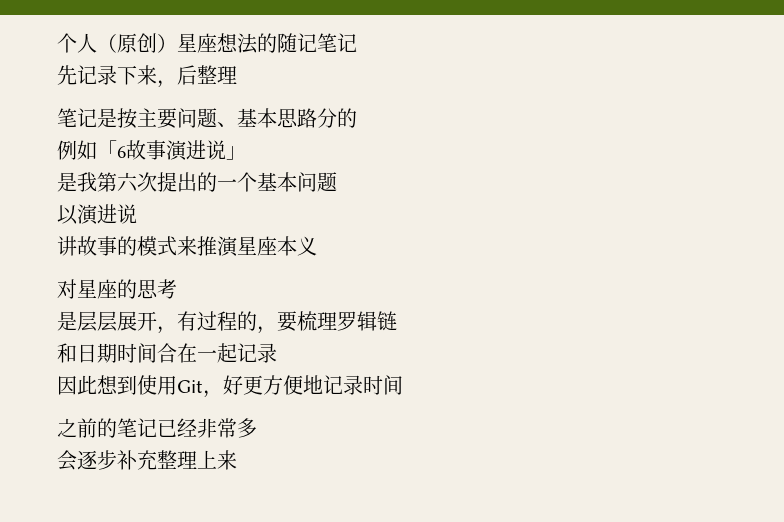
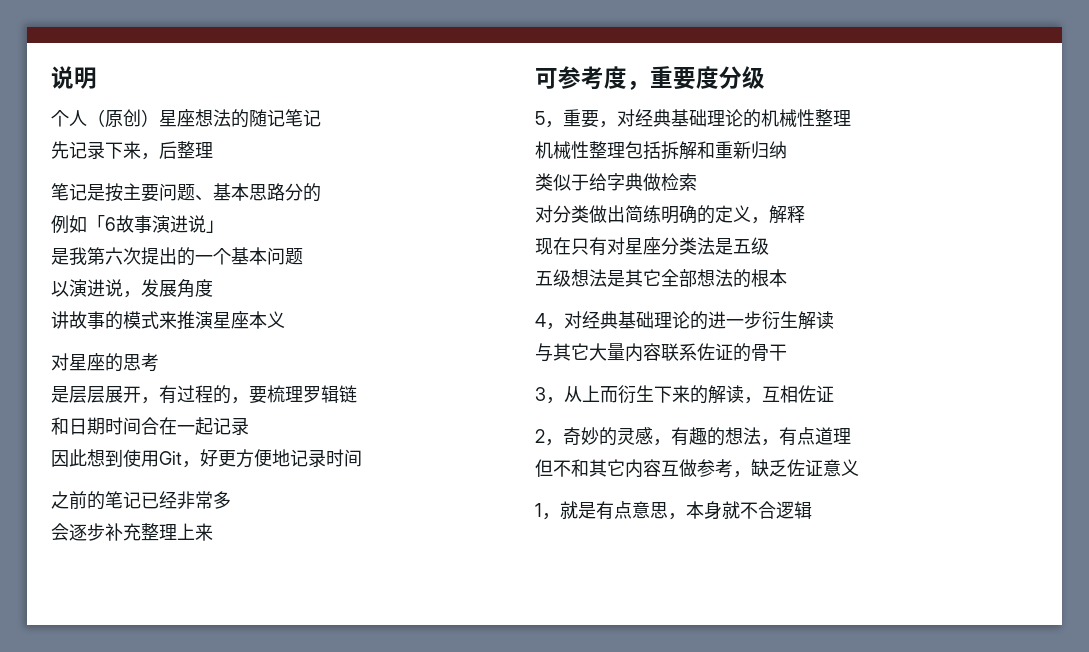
+ 说明
- 以演进说
+ 以演进说，发展角度
+ 可参考度，重要度分级
+ 5，重要，对经典基础理论的机械性整理
+ 机械性整理包括拆解和重新归纳
+ 类似于给字典做检索
+ 对分类做出简练明确的定义，解释
+ 现在只有对星座分类法是五级
+ 五级想法是其它全部想法的根本
+ 4，对经典基础理论的进一步衍生解读
+ 与其它大量内容联系佐证的骨干
+ 3，从上而衍生下来的解读，互相佐证
+ 2，奇妙的灵感，有趣的想法，有点道理
+ 但不和其它内容互做参考，缺乏佐证意义
+ 1，就是有点意思，本身就不合逻辑

